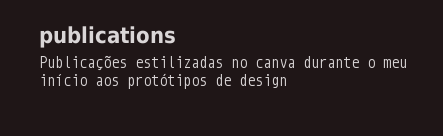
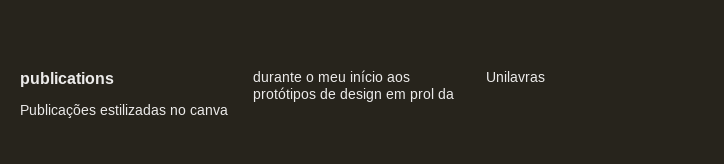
- Publicações estilizadas no canva durante o meu início aos protótipos de design
+ Publicações estilizadas no canva durante o meu início aos protótipos de design em prol da Unilavras

